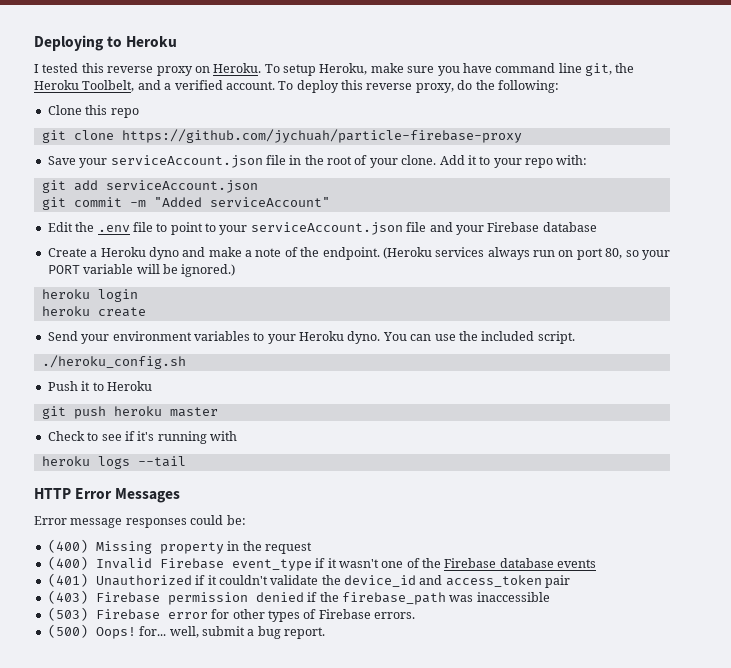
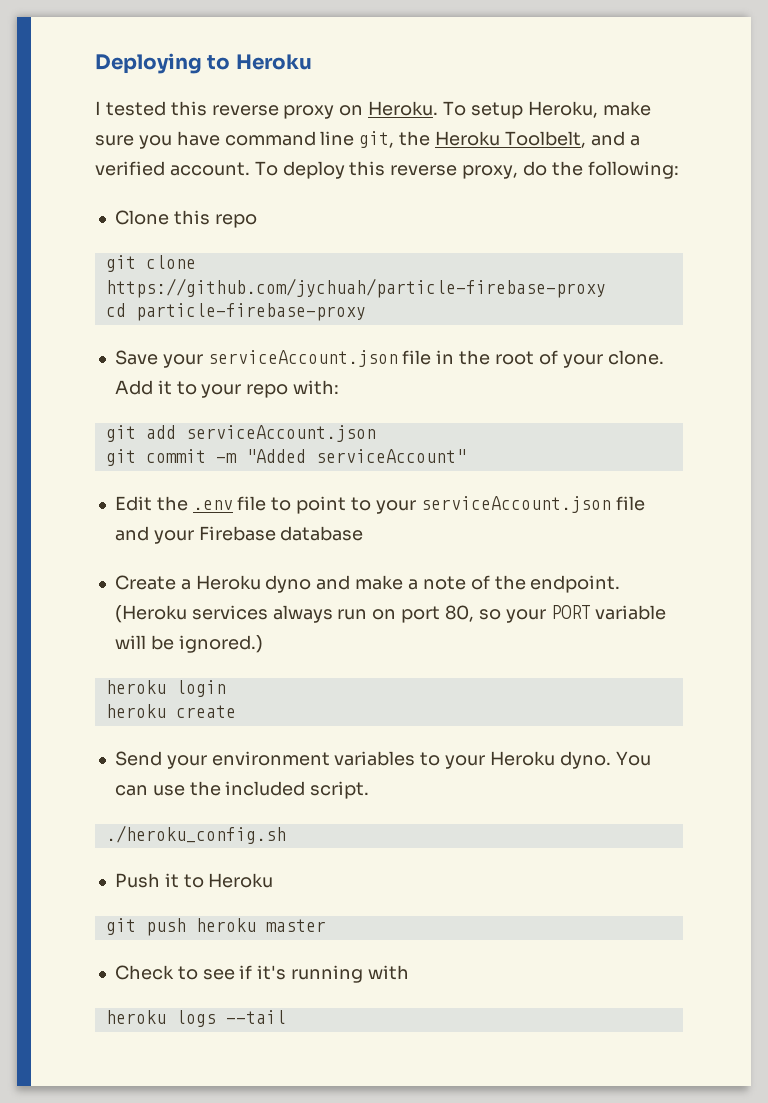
+ cd particle-firebase-proxy
- HTTP Error Messages
- Error message responses could be:
- (400) Missing property in the request
- (400) Invalid Firebase event_type if it wasn't one of the Firebase database events
- (401) Unauthorized if it couldn't validate the device_id and access_token pair
- (403) Firebase permission denied if the firebase_path was inaccessible
- (503) Firebase error for other types of Firebase errors.
- (500) Oops! for... well, submit a bug report.

